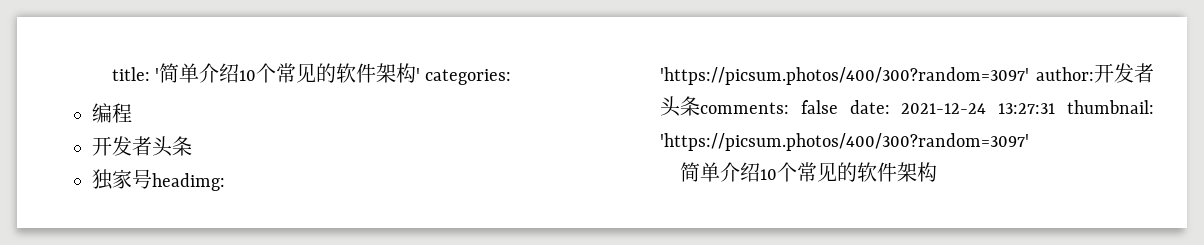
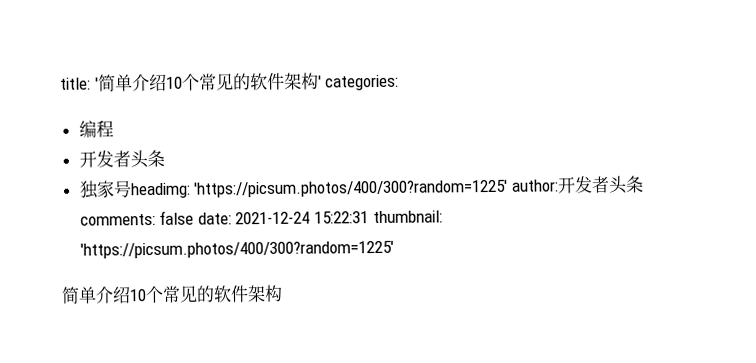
- 独家号headimg: 'https://picsum.photos/400/300?random=3097' author:开发者头条comments: false date: 2021-12-24 13:27:31 thumbnail: 'https://picsum.photos/400/300?random=3097'
+ 独家号headimg: 'https://picsum.photos/400/300?random=1225' author:开发者头条comments: false date: 2021-12-24 15:22:31 thumbnail: 'https://picsum.photos/400/300?random=1225'

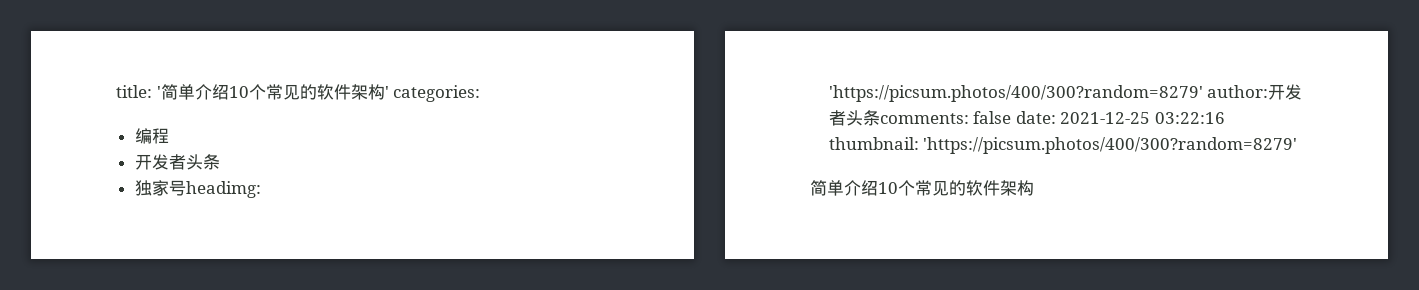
- 独家号headimg: 'https://picsum.photos/400/300?random=1225' author:开发者头条comments: false date: 2021-12-24 15:22:31 thumbnail: 'https://picsum.photos/400/300?random=1225'
+ 独家号headimg: 'https://picsum.photos/400/300?random=8279' author:开发者头条comments: false date: 2021-12-25 03:22:16 thumbnail: 'https://picsum.photos/400/300?random=8279'

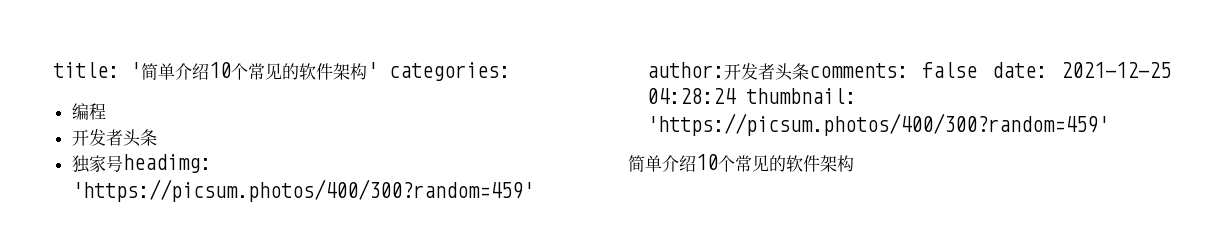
- 独家号headimg: 'https://picsum.photos/400/300?random=8279' author:开发者头条comments: false date: 2021-12-25 03:22:16 thumbnail: 'https://picsum.photos/400/300?random=8279'
+ 独家号headimg: 'https://picsum.photos/400/300?random=459' author:开发者头条comments: false date: 2021-12-25 04:28:24 thumbnail: 'https://picsum.photos/400/300?random=459'

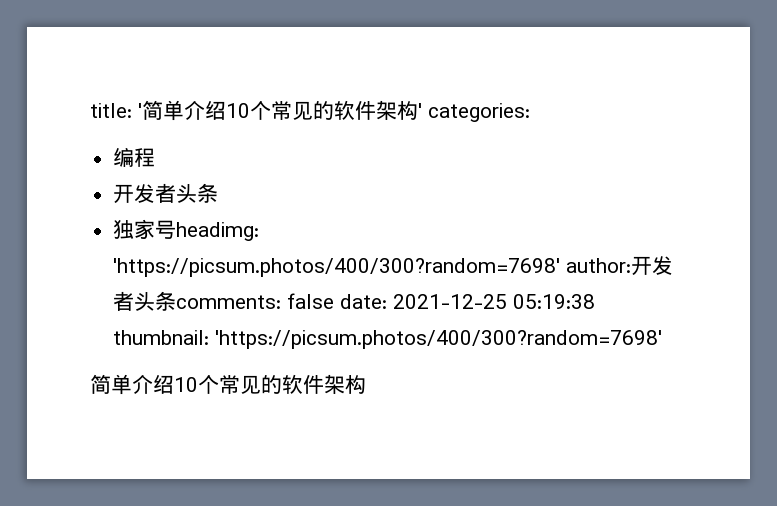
- 独家号headimg: 'https://picsum.photos/400/300?random=459' author:开发者头条comments: false date: 2021-12-25 04:28:24 thumbnail: 'https://picsum.photos/400/300?random=459'
+ 独家号headimg: 'https://picsum.photos/400/300?random=7698' author:开发者头条comments: false date: 2021-12-25 05:19:38 thumbnail: 'https://picsum.photos/400/300?random=7698'

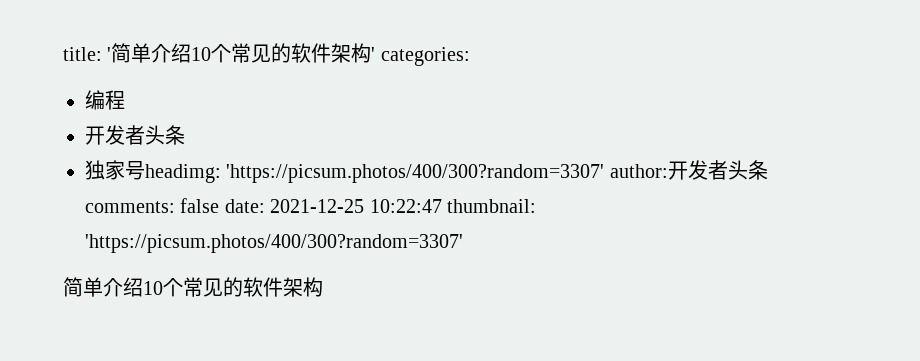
- 独家号headimg: 'https://picsum.photos/400/300?random=7698' author:开发者头条comments: false date: 2021-12-25 05:19:38 thumbnail: 'https://picsum.photos/400/300?random=7698'
+ 独家号headimg: 'https://picsum.photos/400/300?random=3307' author:开发者头条comments: false date: 2021-12-25 10:22:47 thumbnail: 'https://picsum.photos/400/300?random=3307'

